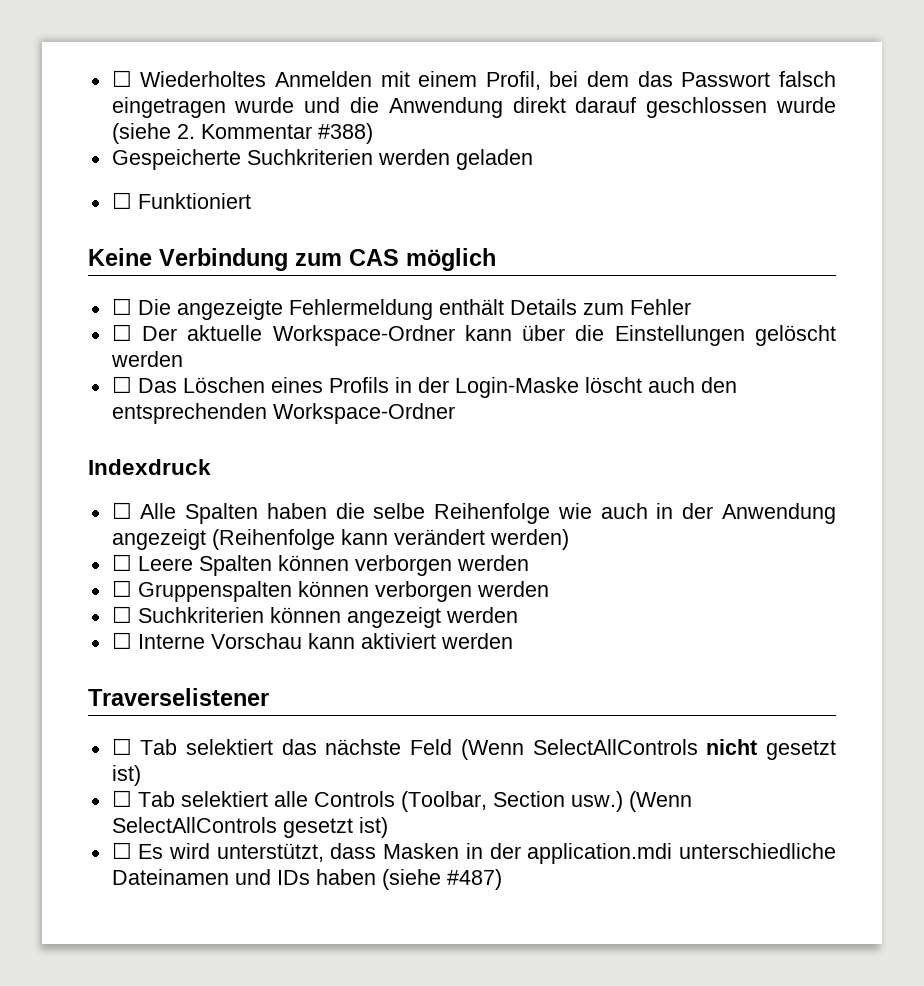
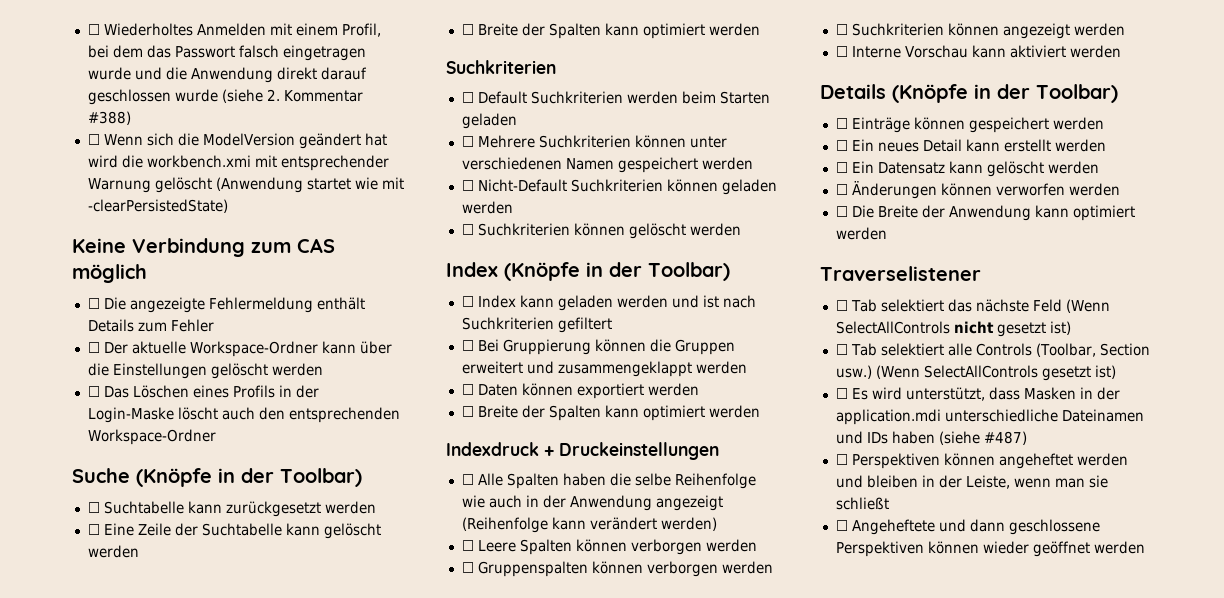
- Gespeicherte Suchkriterien werden geladen
- ☐ Funktioniert
+ ☐ Wenn sich die ModelVersion geändert hat wird die workbench.xmi mit entsprechender Warnung gelöscht (Anwendung startet wie mit -clearPersistedState)
+ Suche (Knöpfe in der Toolbar)
+ ☐ Suchtabelle kann zurückgesetzt werden
+ ☐ Eine Zeile der Suchtabelle kann gelöscht werden
+ ☐ Breite der Spalten kann optimiert werden
+ Suchkriterien
+ ☐ Default Suchkriterien werden beim Starten geladen
+ ☐ Mehrere Suchkriterien können unter verschiedenen Namen gespeichert werden
+ ☐ Nicht-Default Suchkriterien können geladen werden
+ ☐ Suchkriterien können gelöscht werden
+ Index (Knöpfe in der Toolbar)
+ ☐ Index kann geladen werden und ist nach Suchkriterien gefiltert
+ ☐ Bei Gruppierung können die Gruppen erweitert und zusammengeklappt werden
+ ☐ Daten können exportiert werden
+ ☐ Breite der Spalten kann optimiert werden
- Indexdruck
+ Indexdruck + Druckeinstellungen
+ Details (Knöpfe in der Toolbar)
+ ☐ Einträge können gespeichert werden
+ ☐ Ein neues Detail kann erstellt werden
+ ☐ Ein Datensatz kann gelöscht werden
+ ☐ Änderungen können verworfen werden
+ ☐ Die Breite der Anwendung kann optimiert werden
+ ☐ Perspektiven können angeheftet werden und bleiben in der Leiste, wenn man sie schließt
+ ☐ Angeheftete und dann geschlossene Perspektiven können wieder geöffnet werden

